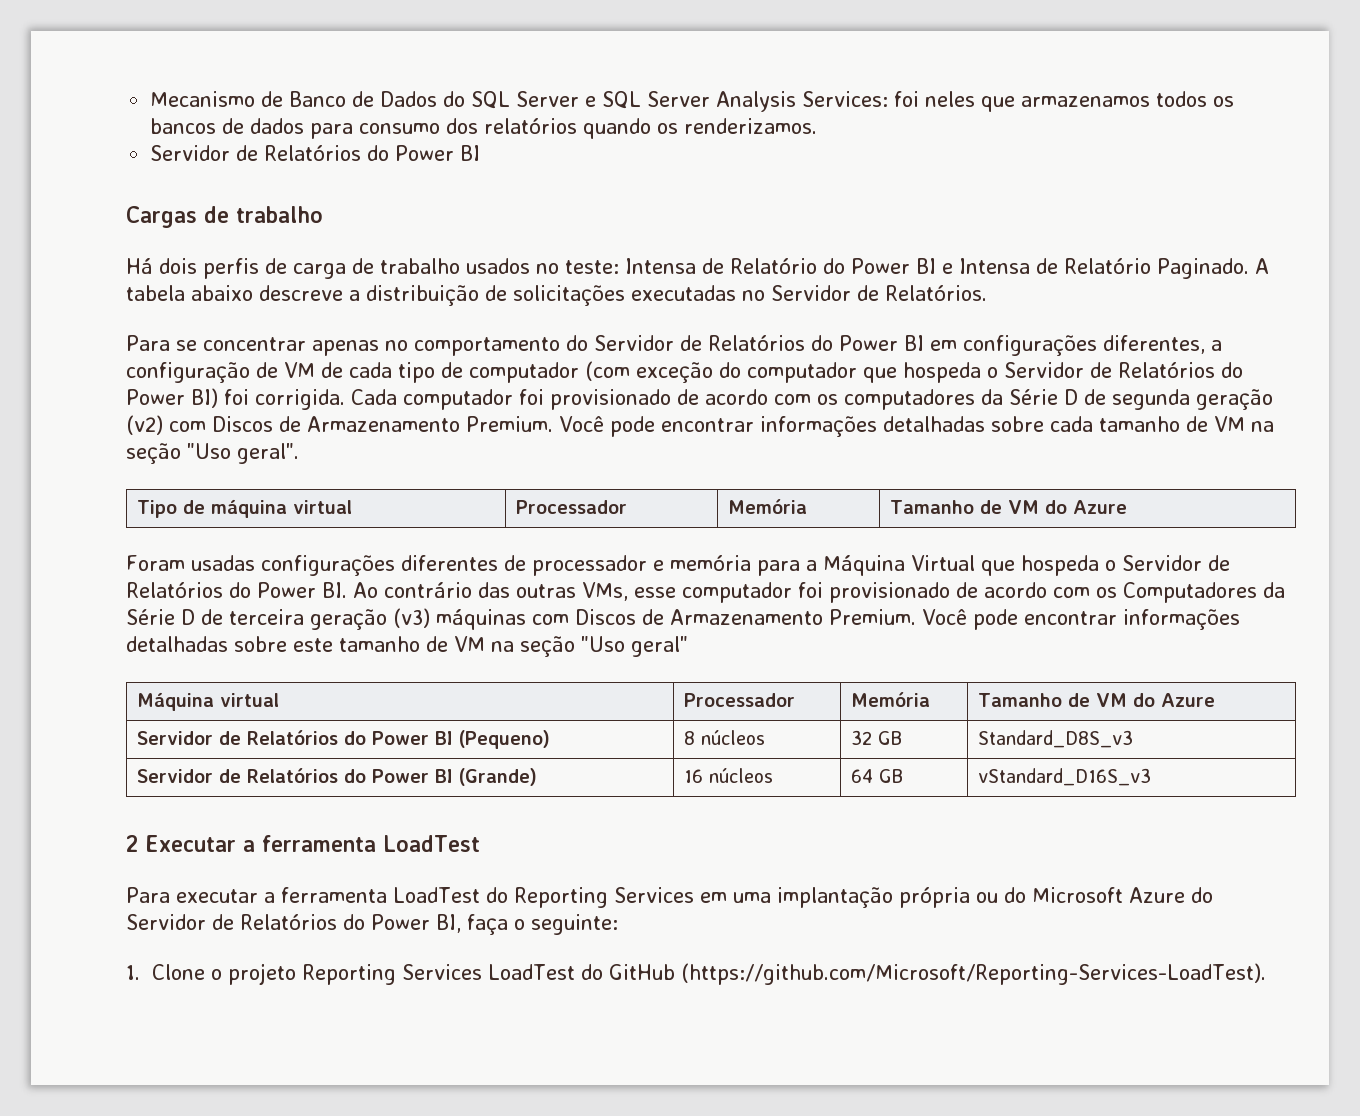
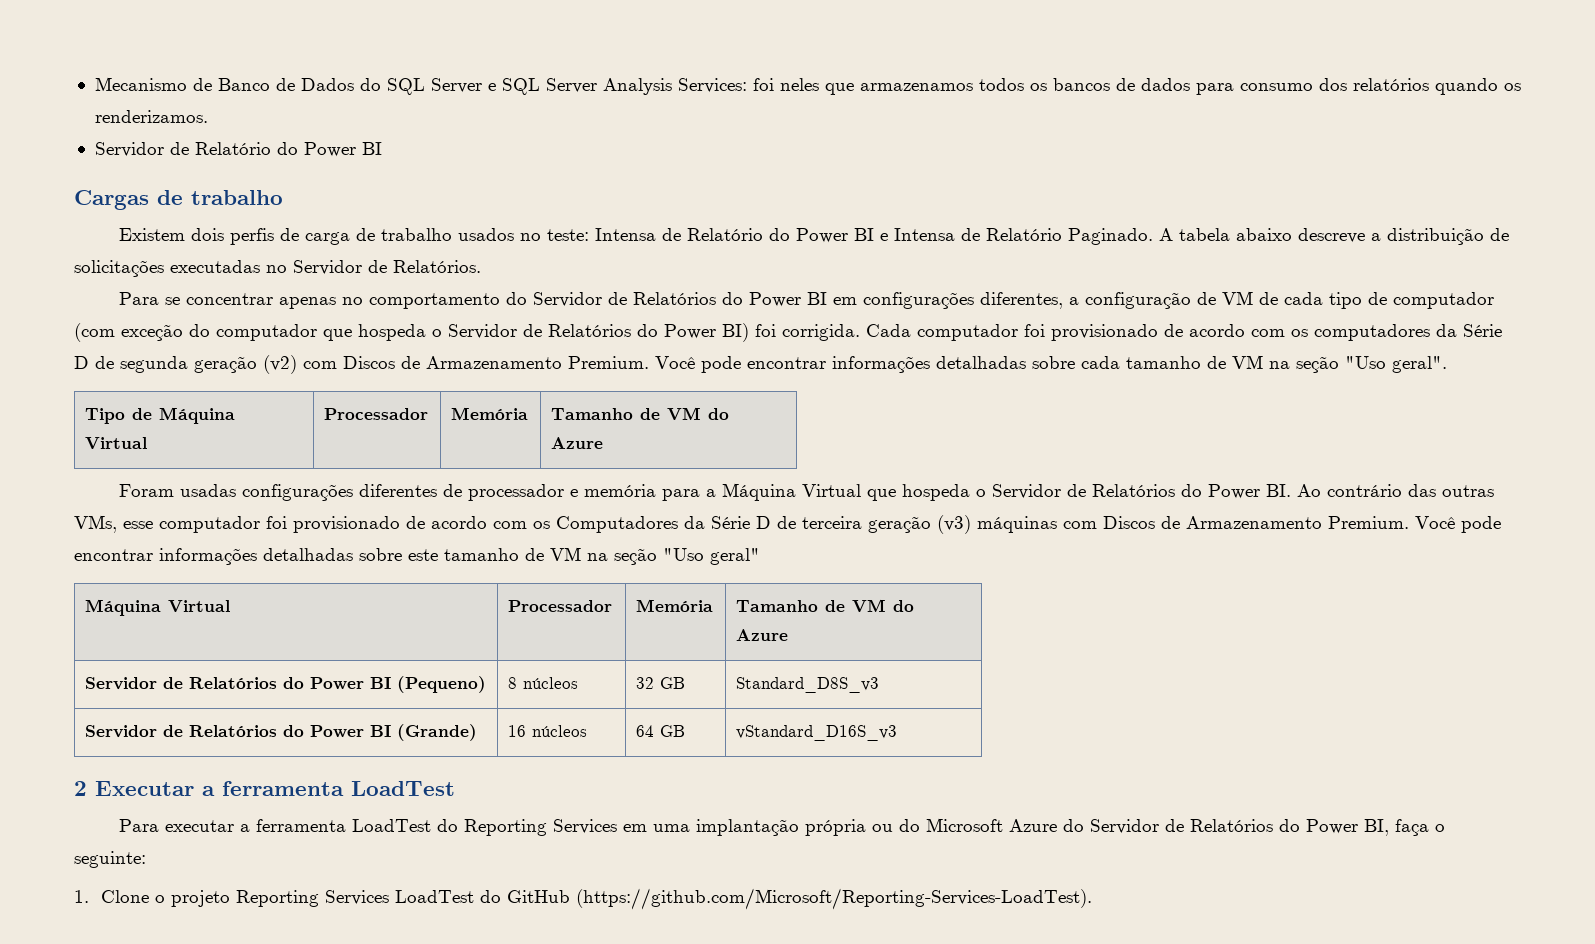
  Mecanismo de Banco de Dados do SQL Server e SQL Server Analysis Services: foi neles que armazenamos todos os bancos de dados para consumo dos relatórios quando os renderizamos.
- Servidor de Relatórios do Power BI
+ Servidor de Relatório do Power BI
- Há dois perfis de carga de trabalho usados no teste: Intensa de Relatório do Power BI e Intensa de Relatório Paginado.
+ Existem dois perfis de carga de trabalho usados no teste: Intensa de Relatório do Power BI e Intensa de Relatório Paginado.
- Tipo de máquina virtual | Processador | Memória | Tamanho de VM do Azure
+ Tipo de Máquina Virtual | Processador | Memória | Tamanho de VM do Azure
  Você pode encontrar informações detalhadas sobre este tamanho de VM na seção "Uso geral"
- Máquina virtual | Processador | Memória | Tamanho de VM do Azure
+ Máquina Virtual | Processador | Memória | Tamanho de VM do Azure

